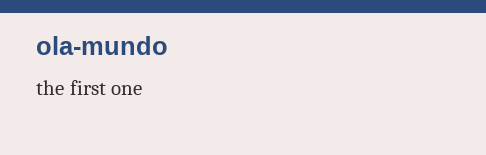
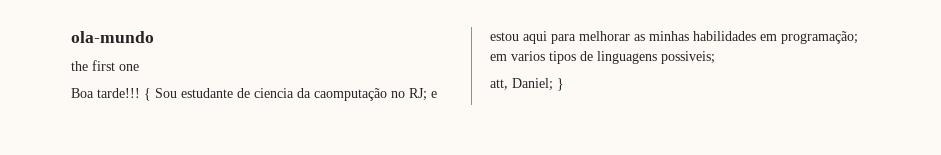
+ Boa tarde!!! { Sou estudante de ciencia da caomputação no RJ; e estou aqui para melhorar as minhas habilidades em programação; em varios tipos de linguagens possiveis;
+ att, Daniel; }

